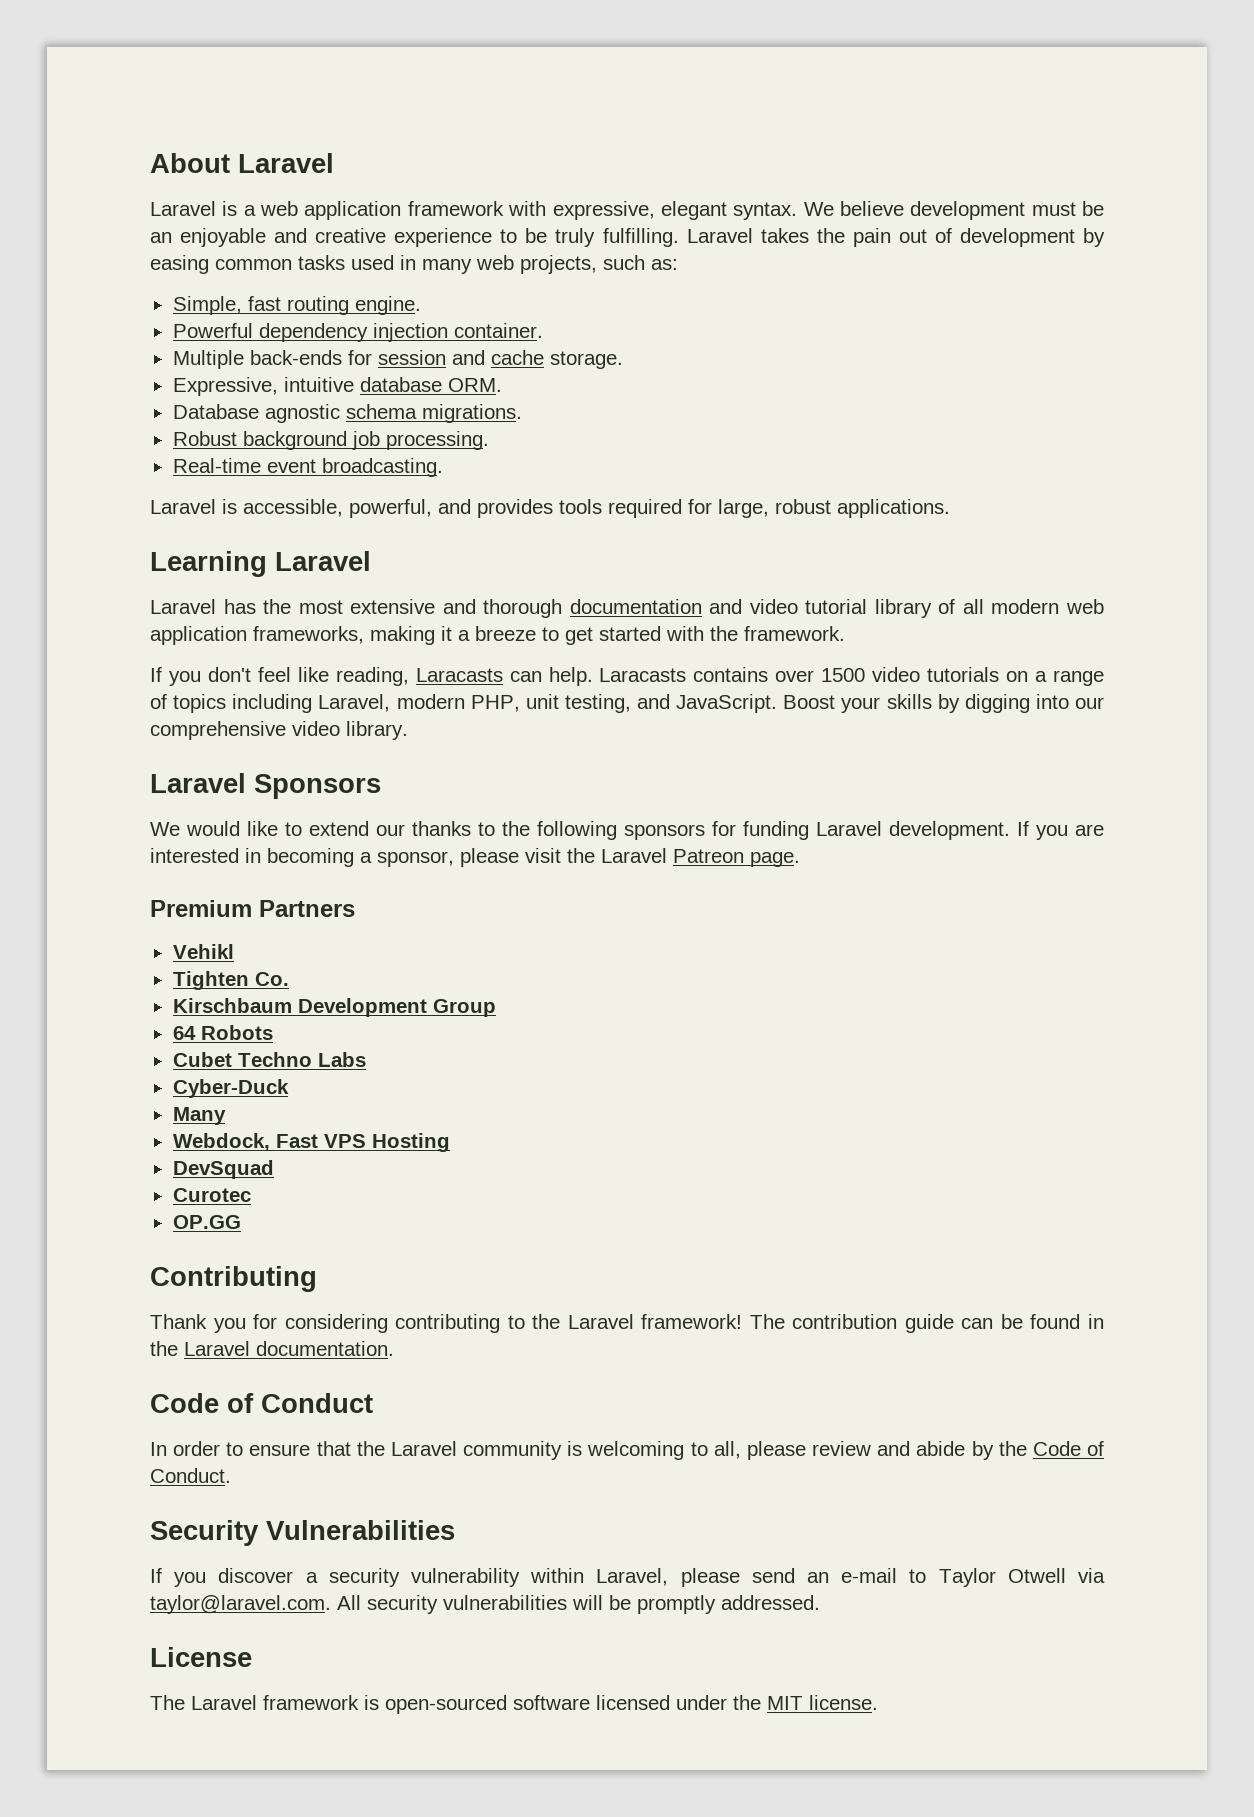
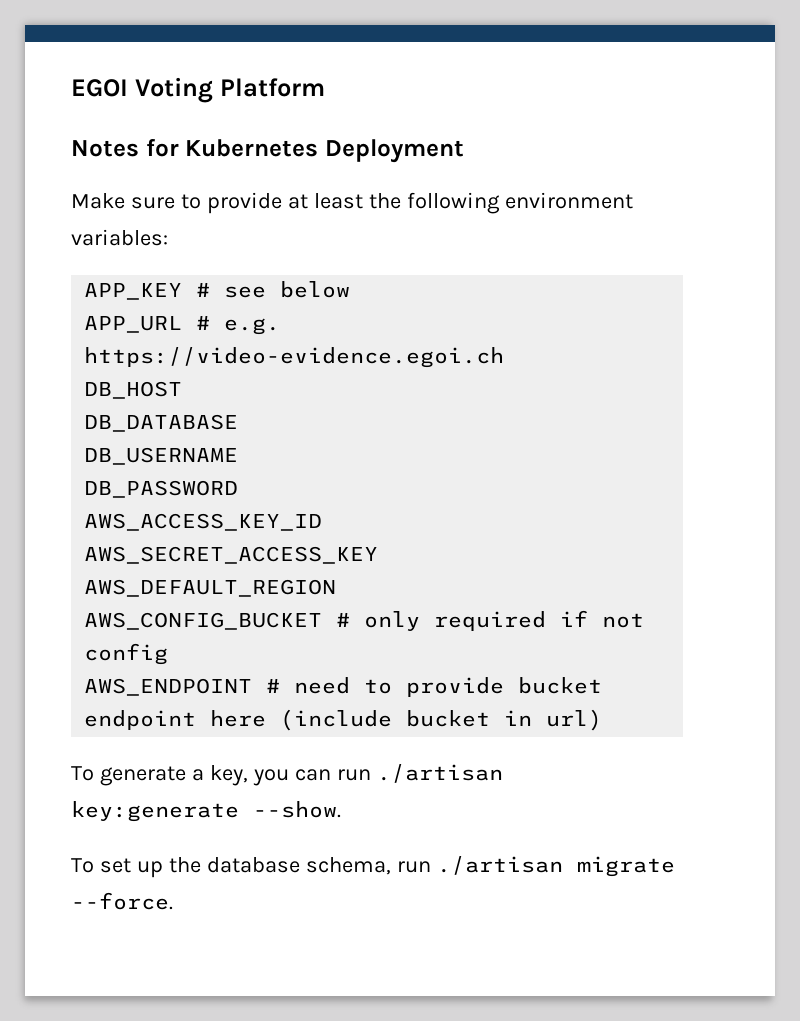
- About Laravel
- Laravel is a web application framework with expressive, elegant syntax. We believe development must be an enjoyable and creative experience to be truly fulfilling. Laravel takes the pain out of development by easing common tasks used in many web projects, such as:
- Simple, fast routing engine.
- Powerful dependency injection container.
- Multiple back-ends for session and cache storage.
- Expressive, intuitive database ORM.
- Database agnostic schema migrations.
- Robust background job processing.
- Real-time event broadcasting.
- Laravel is accessible, powerful, and provides tools required for large, robust applications.
- Learning Laravel
- Laravel has the most extensive and thorough documentation and video tutorial library of all modern web application frameworks, making it a breeze to get started with the framework.
- If you don't feel like reading, Laracasts can help. Laracasts contains over 1500 video tutorials on a range of topics including Laravel, modern PHP, unit testing, and JavaScript. Boost your skills by digging into our comprehensive video library.
- Laravel Sponsors
- We would like to extend our thanks to the following sponsors for funding Laravel development. If you are interested in becoming a sponsor, please visit the Laravel Patreon page.
- Premium Partners
- Vehikl
- Tighten Co.
- Kirschbaum Development Group
- 64 Robots
- Cubet Techno Labs
- Cyber-Duck
- Many
- Webdock, Fast VPS Hosting
- DevSquad
- Curotec
- OP.GG
- Contributing
- Thank you for considering contributing to the Laravel framework! The contribution guide can be found in the Laravel documentation.
- Code of Conduct
- In order to ensure that the Laravel community is welcoming to all, please review and abide by the Code of Conduct.
- Security Vulnerabilities
- If you discover a security vulnerability within Laravel, please send an e-mail to Taylor Otwell via taylor@laravel.com. All security vulnerabilities will be promptly addressed.
- License
- The Laravel framework is open-sourced software licensed under the MIT license.
+ EGOI Voting Platform
+ Notes for Kubernetes Deployment
+ Make sure to provide at least the following environment variables:
+ APP_KEY # see below
+ APP_URL # e.g. https://video-evidence.egoi.ch
+ DB_HOST
+ DB_DATABASE
+ DB_USERNAME
+ DB_PASSWORD
+ AWS_ACCESS_KEY_ID
+ AWS_SECRET_ACCESS_KEY
+ AWS_DEFAULT_REGION
+ AWS_CONFIG_BUCKET # only required if not config
+ AWS_ENDPOINT # need to provide bucket endpoint here (include bucket in url)
+ To generate a key, you can run ./artisan key:generate --show.
+ To set up the database schema, run ./artisan migrate --force.

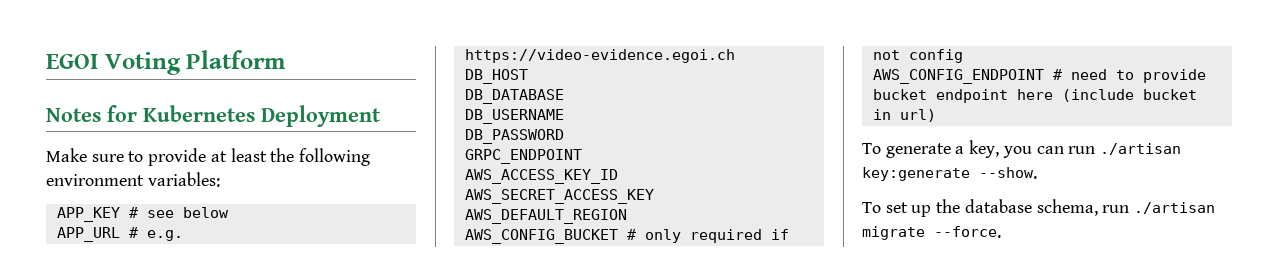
+ GRPC_ENDPOINT
- AWS_ENDPOINT # need to provide bucket endpoint here (include bucket in url)
+ AWS_CONFIG_ENDPOINT # need to provide bucket endpoint here (include bucket in url)

